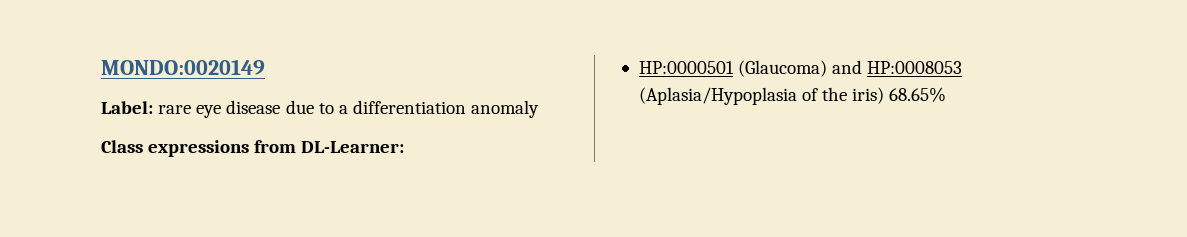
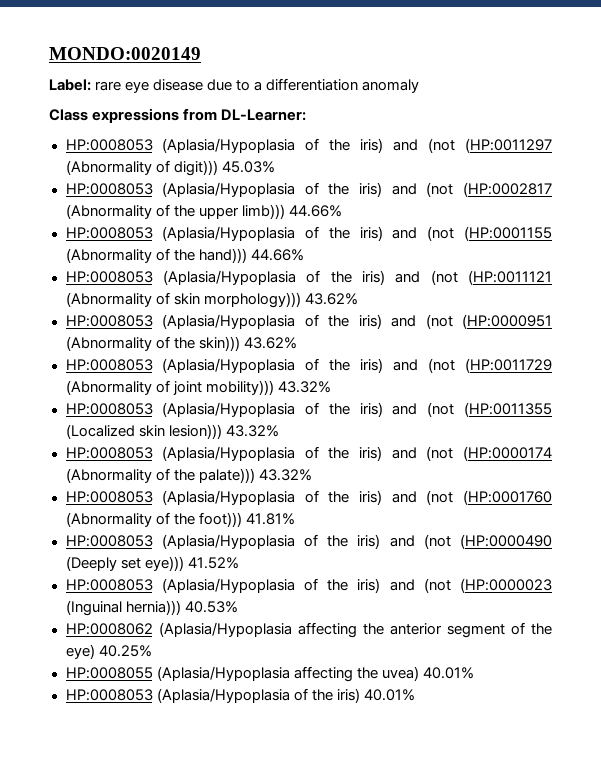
- HP:0000501 (Glaucoma) and HP:0008053 (Aplasia/Hypoplasia of the iris) 68.65%
+ HP:0008053 (Aplasia/Hypoplasia of the iris) and (not (HP:0011297 (Abnormality of digit))) 45.03%
+ HP:0008053 (Aplasia/Hypoplasia of the iris) and (not (HP:0002817 (Abnormality of the upper limb))) 44.66%
+ HP:0008053 (Aplasia/Hypoplasia of the iris) and (not (HP:0001155 (Abnormality of the hand))) 44.66%
+ HP:0008053 (Aplasia/Hypoplasia of the iris) and (not (HP:0011121 (Abnormality of skin morphology))) 43.62%
+ HP:0008053 (Aplasia/Hypoplasia of the iris) and (not (HP:0000951 (Abnormality of the skin))) 43.62%
+ HP:0008053 (Aplasia/Hypoplasia of the iris) and (not (HP:0011729 (Abnormality of joint mobility))) 43.32%
+ HP:0008053 (Aplasia/Hypoplasia of the iris) and (not (HP:0011355 (Localized skin lesion))) 43.32%
+ HP:0008053 (Aplasia/Hypoplasia of the iris) and (not (HP:0000174 (Abnormality of the palate))) 43.32%
+ HP:0008053 (Aplasia/Hypoplasia of the iris) and (not (HP:0001760 (Abnormality of the foot))) 41.81%
+ HP:0008053 (Aplasia/Hypoplasia of the iris) and (not (HP:0000490 (Deeply set eye))) 41.52%
+ HP:0008053 (Aplasia/Hypoplasia of the iris) and (not (HP:0000023 (Inguinal hernia))) 40.53%
+ HP:0008062 (Aplasia/Hypoplasia affecting the anterior segment of the eye) 40.25%
+ HP:0008055 (Aplasia/Hypoplasia affecting the uvea) 40.01%
+ HP:0008053 (Aplasia/Hypoplasia of the iris) 40.01%

